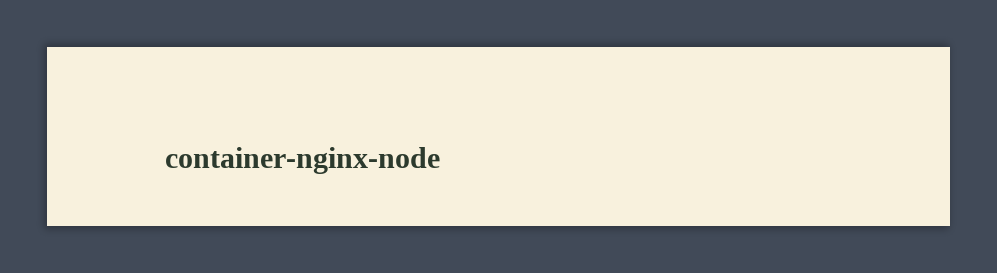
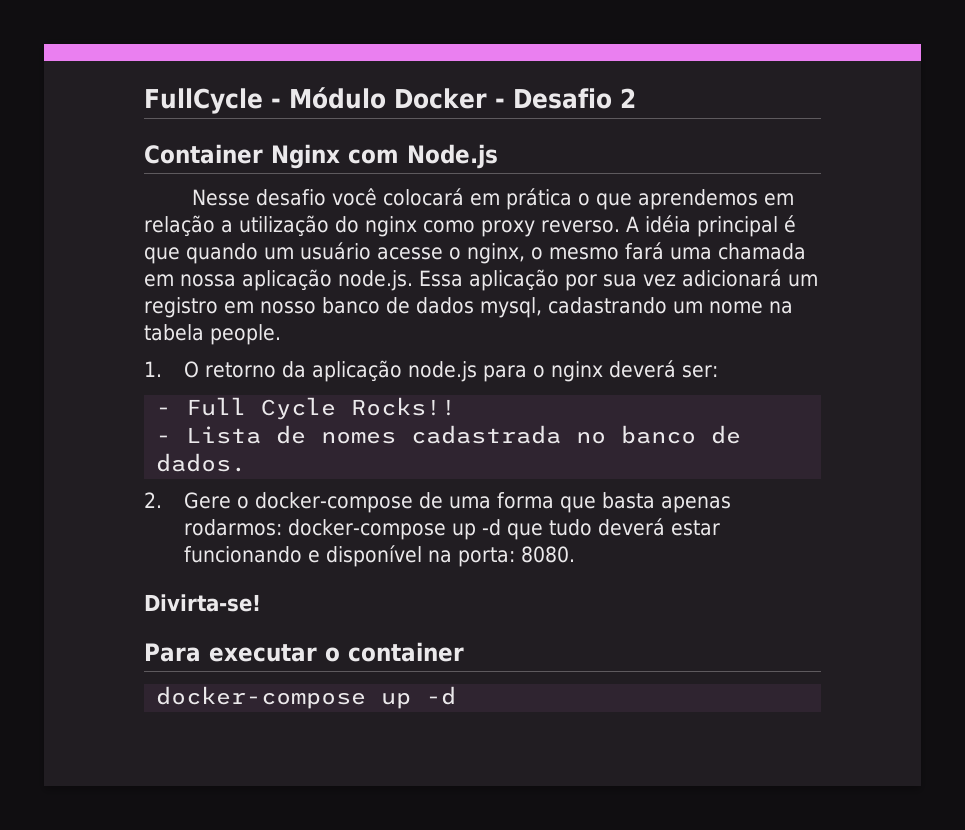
- container-nginx-node
+ FullCycle - Módulo Docker - Desafio 2
+ Container Nginx com Node.js
+ Nesse desafio você colocará em prática o que aprendemos em relação a utilização do nginx como proxy reverso. A idéia principal é que quando um usuário acesse o nginx, o mesmo fará uma chamada em nossa aplicação node.js. Essa aplicação por sua vez adicionará um registro em nosso banco de dados mysql, cadastrando um nome na tabela people.
+ 1. O retorno da aplicação node.js para o nginx deverá ser:
+ - Full Cycle Rocks!!
+ - Lista de nomes cadastrada no banco de dados.
+ 2. Gere o docker-compose de uma forma que basta apenas rodarmos: docker-compose up -d que tudo deverá estar funcionando e disponível na porta: 8080.
+ Divirta-se!
+ Para executar o container
+ docker-compose up -d

